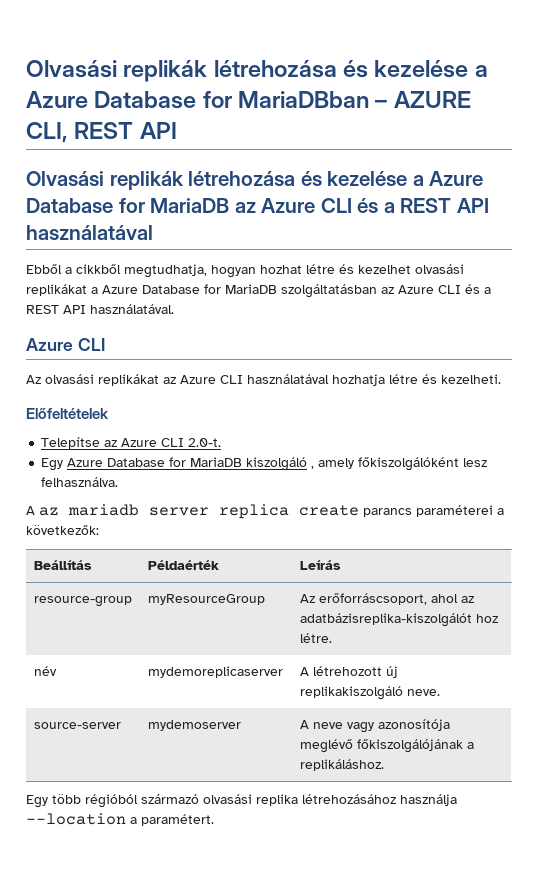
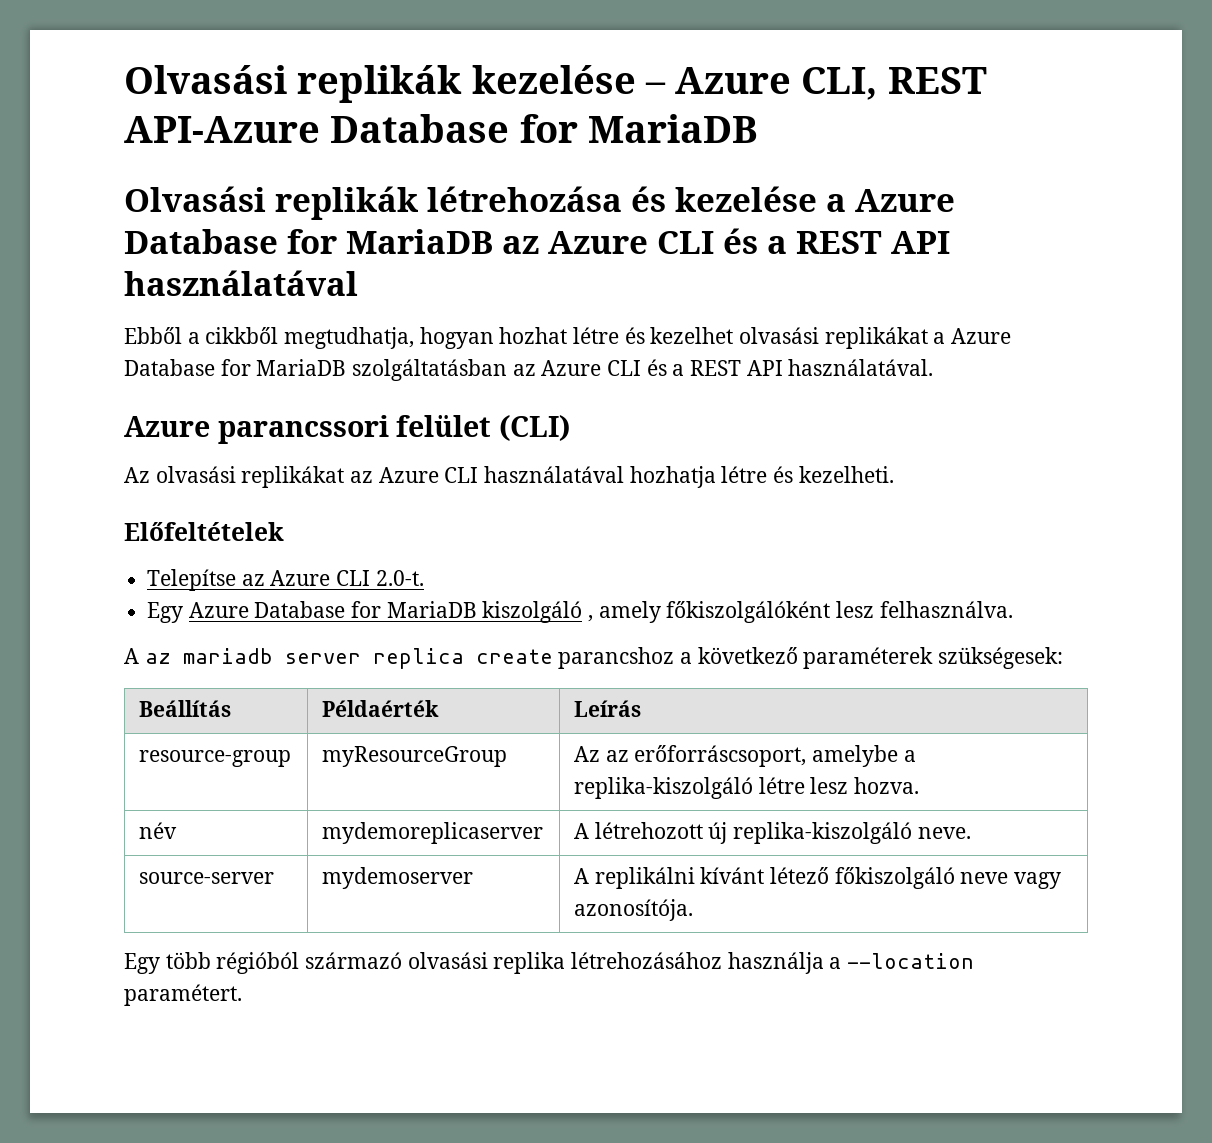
- Olvasási replikák létrehozása és kezelése a Azure Database for MariaDBban – AZURE CLI, REST API
+ Olvasási replikák kezelése – Azure CLI, REST API-Azure Database for MariaDB
  Ebből a cikkből megtudhatja, hogyan hozhat létre és kezelhet olvasási replikákat a Azure Database for MariaDB szolgáltatásban az Azure CLI és a REST API használatával.
- Azure CLI
+ Azure parancssori felület (CLI)
- A az mariadb server replica create parancs paraméterei a következők:
+ A az mariadb server replica create parancshoz a következő paraméterek szükségesek:
- resource-group | myResourceGroup | Az erőforráscsoport, ahol az adatbázisreplika-kiszolgálót hoz létre.
+ resource-group | myResourceGroup | Az az erőforráscsoport, amelybe a replika-kiszolgáló létre lesz hozva.
- név | mydemoreplicaserver | A létrehozott új replikakiszolgáló neve.
+ név | mydemoreplicaserver | A létrehozott új replika-kiszolgáló neve.
- source-server | mydemoserver | A neve vagy azonosítója meglévő főkiszolgálójának a replikáláshoz.
+ source-server | mydemoserver | A replikálni kívánt létező főkiszolgáló neve vagy azonosítója.
- Egy több régióból származó olvasási replika létrehozásához használja --location a paramétert.
+ Egy több régióból származó olvasási replika létrehozásához használja a --location paramétert.

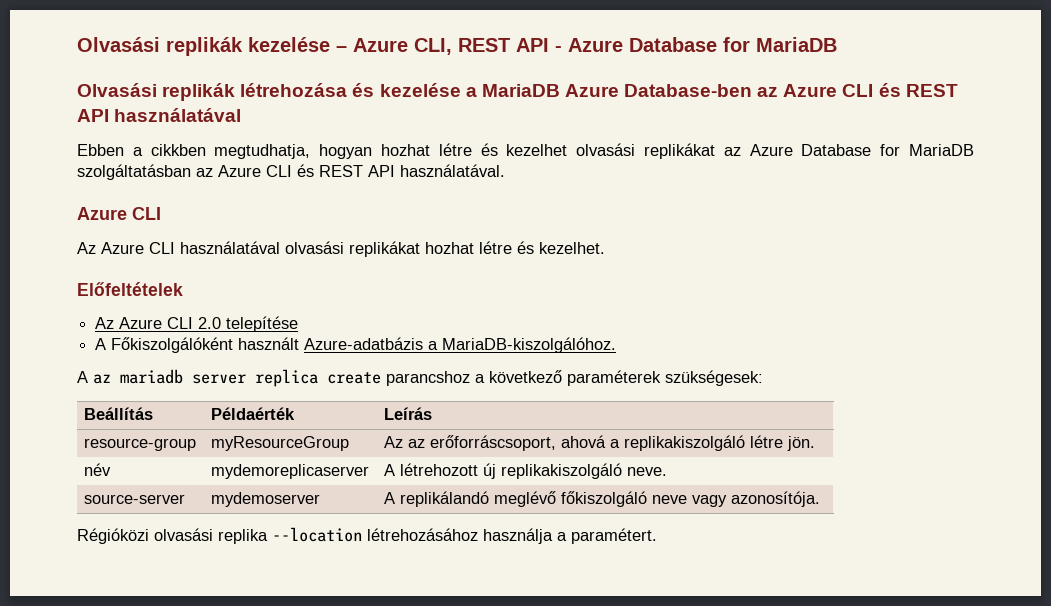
- Olvasási replikák kezelése – Azure CLI, REST API-Azure Database for MariaDB
+ Olvasási replikák kezelése – Azure CLI, REST API - Azure Database for MariaDB
- Olvasási replikák létrehozása és kezelése a Azure Database for MariaDB az Azure CLI és a REST API használatával
+ Olvasási replikák létrehozása és kezelése a MariaDB Azure Database-ben az Azure CLI és REST API használatával
- Ebből a cikkből megtudhatja, hogyan hozhat létre és kezelhet olvasási replikákat a Azure Database for MariaDB szolgáltatásban az Azure CLI és a REST API használatával.
- Azure parancssori felület (CLI)
- Az olvasási replikákat az Azure CLI használatával hozhatja létre és kezelheti.
+ Ebben a cikkben megtudhatja, hogyan hozhat létre és kezelhet olvasási replikákat az Azure Database for MariaDB szolgáltatásban az Azure CLI és REST API használatával.
+ Azure CLI
+ Az Azure CLI használatával olvasási replikákat hozhat létre és kezelhet.
- Telepítse az Azure CLI 2.0-t.
- Egy Azure Database for MariaDB kiszolgáló , amely főkiszolgálóként lesz felhasználva.
+ Az Azure CLI 2.0 telepítése
+ A Főkiszolgálóként használt Azure-adatbázis a MariaDB-kiszolgálóhoz.
- resource-group | myResourceGroup | Az az erőforráscsoport, amelybe a replika-kiszolgáló létre lesz hozva.
+ resource-group | myResourceGroup | Az az erőforráscsoport, ahová a replikakiszolgáló létre jön.
- név | mydemoreplicaserver | A létrehozott új replika-kiszolgáló neve.
+ név | mydemoreplicaserver | A létrehozott új replikakiszolgáló neve.
- source-server | mydemoserver | A replikálni kívánt létező főkiszolgáló neve vagy azonosítója.
+ source-server | mydemoserver | A replikálandó meglévő főkiszolgáló neve vagy azonosítója.
- Egy több régióból származó olvasási replika létrehozásához használja a --location paramétert.
+ Régióközi olvasási replika --location létrehozásához használja a paramétert.

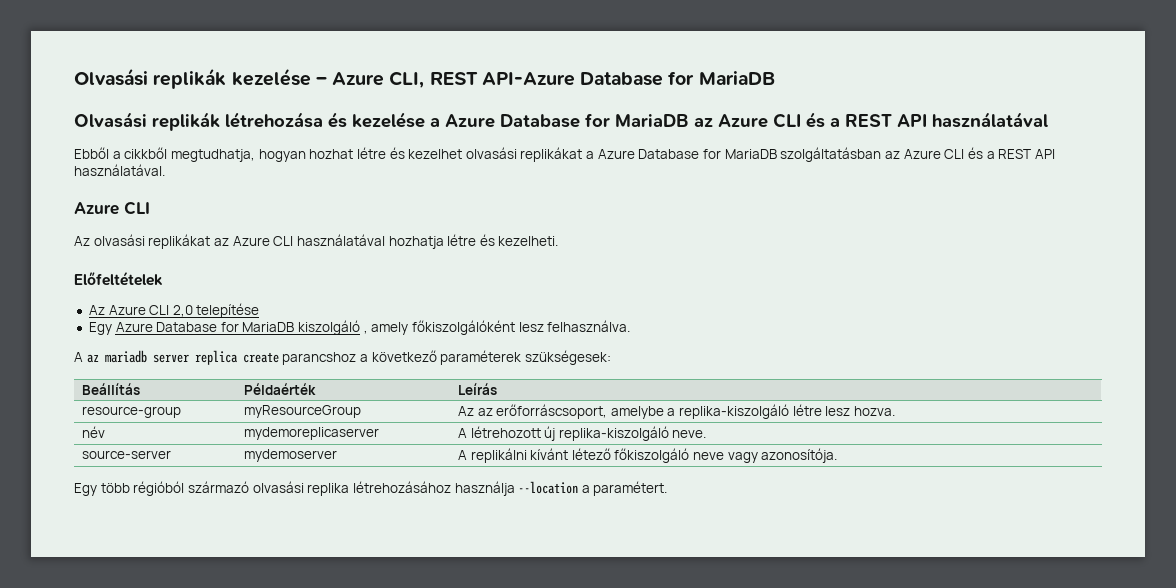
- Olvasási replikák kezelése – Azure CLI, REST API - Azure Database for MariaDB
+ Olvasási replikák kezelése – Azure CLI, REST API-Azure Database for MariaDB
- Olvasási replikák létrehozása és kezelése a MariaDB Azure Database-ben az Azure CLI és REST API használatával
+ Olvasási replikák létrehozása és kezelése a Azure Database for MariaDB az Azure CLI és a REST API használatával
- Ebben a cikkben megtudhatja, hogyan hozhat létre és kezelhet olvasási replikákat az Azure Database for MariaDB szolgáltatásban az Azure CLI és REST API használatával.
+ Ebből a cikkből megtudhatja, hogyan hozhat létre és kezelhet olvasási replikákat a Azure Database for MariaDB szolgáltatásban az Azure CLI és a REST API használatával.
- Az Azure CLI használatával olvasási replikákat hozhat létre és kezelhet.
+ Az olvasási replikákat az Azure CLI használatával hozhatja létre és kezelheti.
- Az Azure CLI 2.0 telepítése
+ Az Azure CLI 2,0 telepítése
- A Főkiszolgálóként használt Azure-adatbázis a MariaDB-kiszolgálóhoz.
+ Egy Azure Database for MariaDB kiszolgáló , amely főkiszolgálóként lesz felhasználva.
- resource-group | myResourceGroup | Az az erőforráscsoport, ahová a replikakiszolgáló létre jön.
+ resource-group | myResourceGroup | Az az erőforráscsoport, amelybe a replika-kiszolgáló létre lesz hozva.
- név | mydemoreplicaserver | A létrehozott új replikakiszolgáló neve.
+ név | mydemoreplicaserver | A létrehozott új replika-kiszolgáló neve.
- source-server | mydemoserver | A replikálandó meglévő főkiszolgáló neve vagy azonosítója.
+ source-server | mydemoserver | A replikálni kívánt létező főkiszolgáló neve vagy azonosítója.
- Régióközi olvasási replika --location létrehozásához használja a paramétert.
+ Egy több régióból származó olvasási replika létrehozásához használja --location a paramétert.

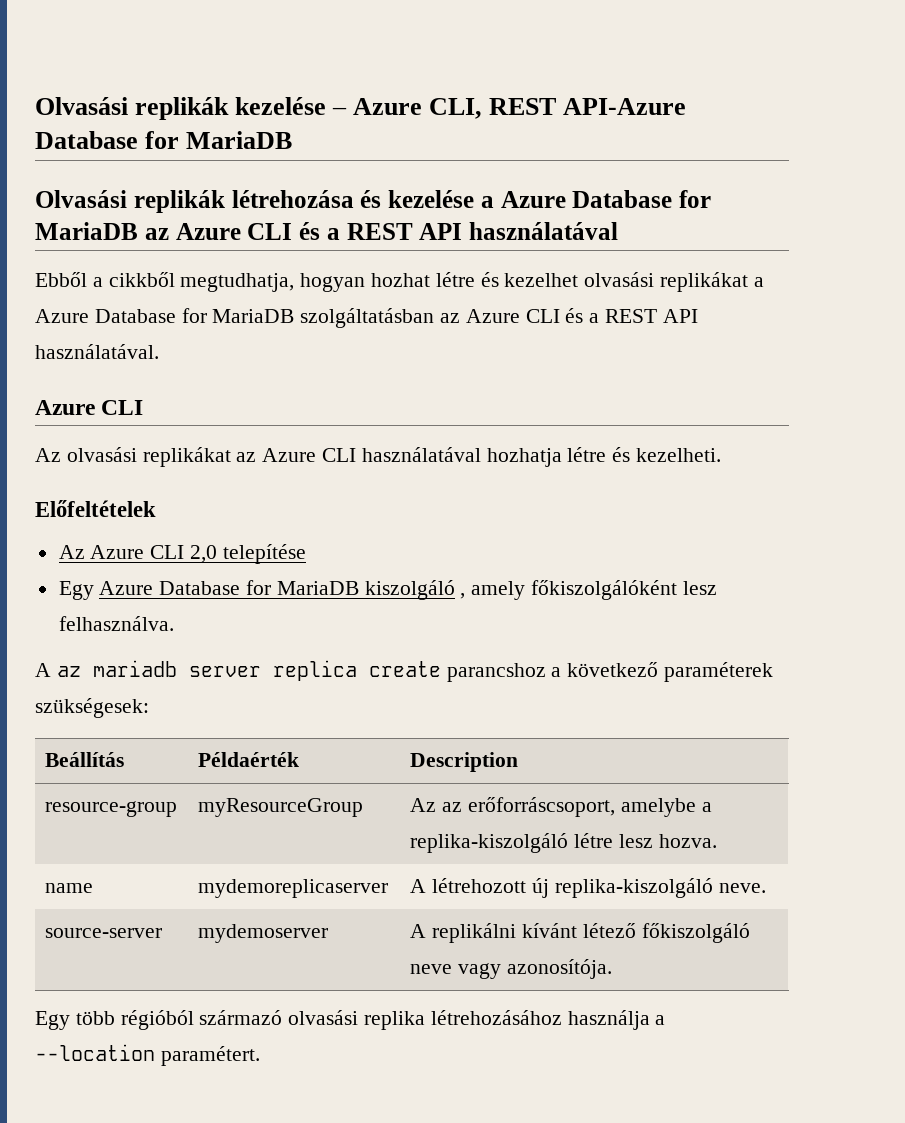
- Beállítás | Példaérték | Leírás
+ Beállítás | Példaérték | Description
- név | mydemoreplicaserver | A létrehozott új replika-kiszolgáló neve.
+ name | mydemoreplicaserver | A létrehozott új replika-kiszolgáló neve.
- Egy több régióból származó olvasási replika létrehozásához használja --location a paramétert.
+ Egy több régióból származó olvasási replika létrehozásához használja a --location paramétert.

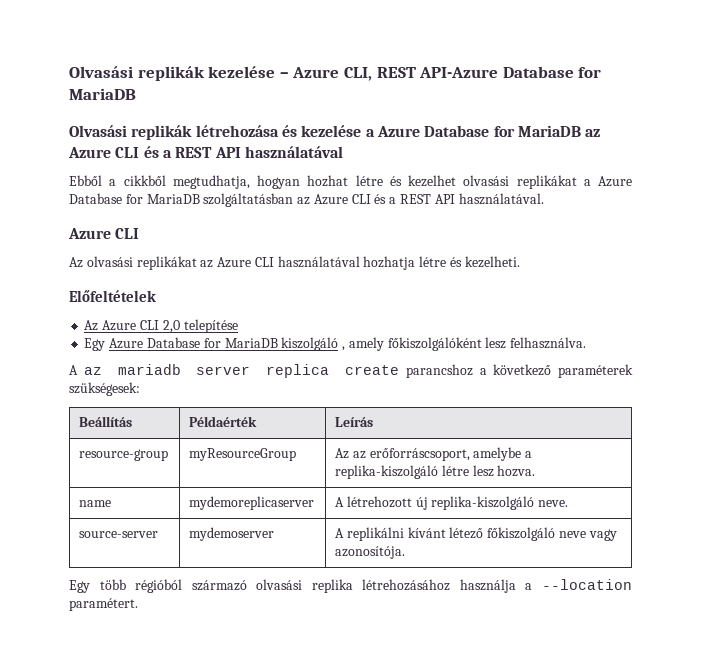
- Beállítás | Példaérték | Description
+ Beállítás | Példaérték | Leírás

